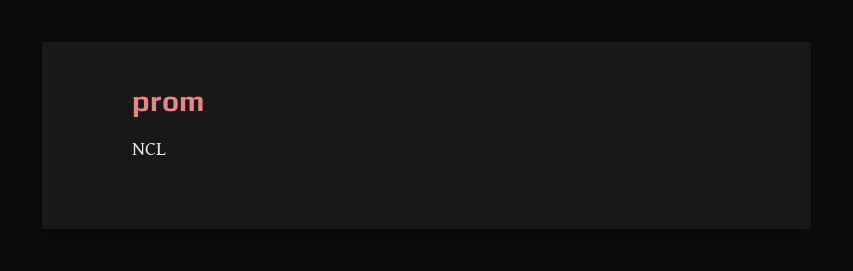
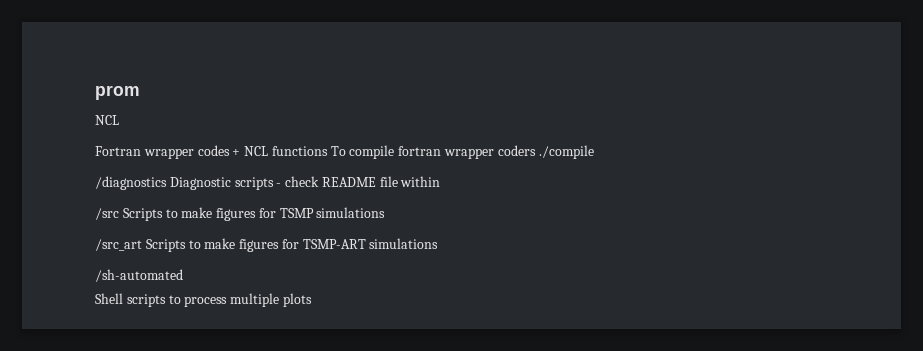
+ Fortran wrapper codes + NCL functions To compile fortran wrapper coders ./compile
+ /diagnostics Diagnostic scripts - check README file within
+ /src Scripts to make figures for TSMP simulations
+ /src_art Scripts to make figures for TSMP-ART simulations
+ /sh-automated
+ Shell scripts to process multiple plots

